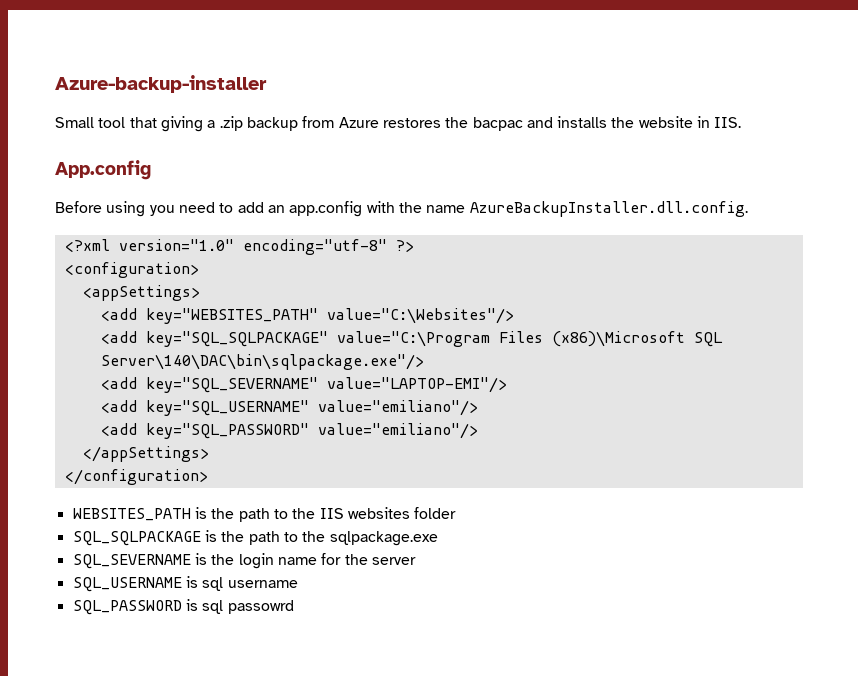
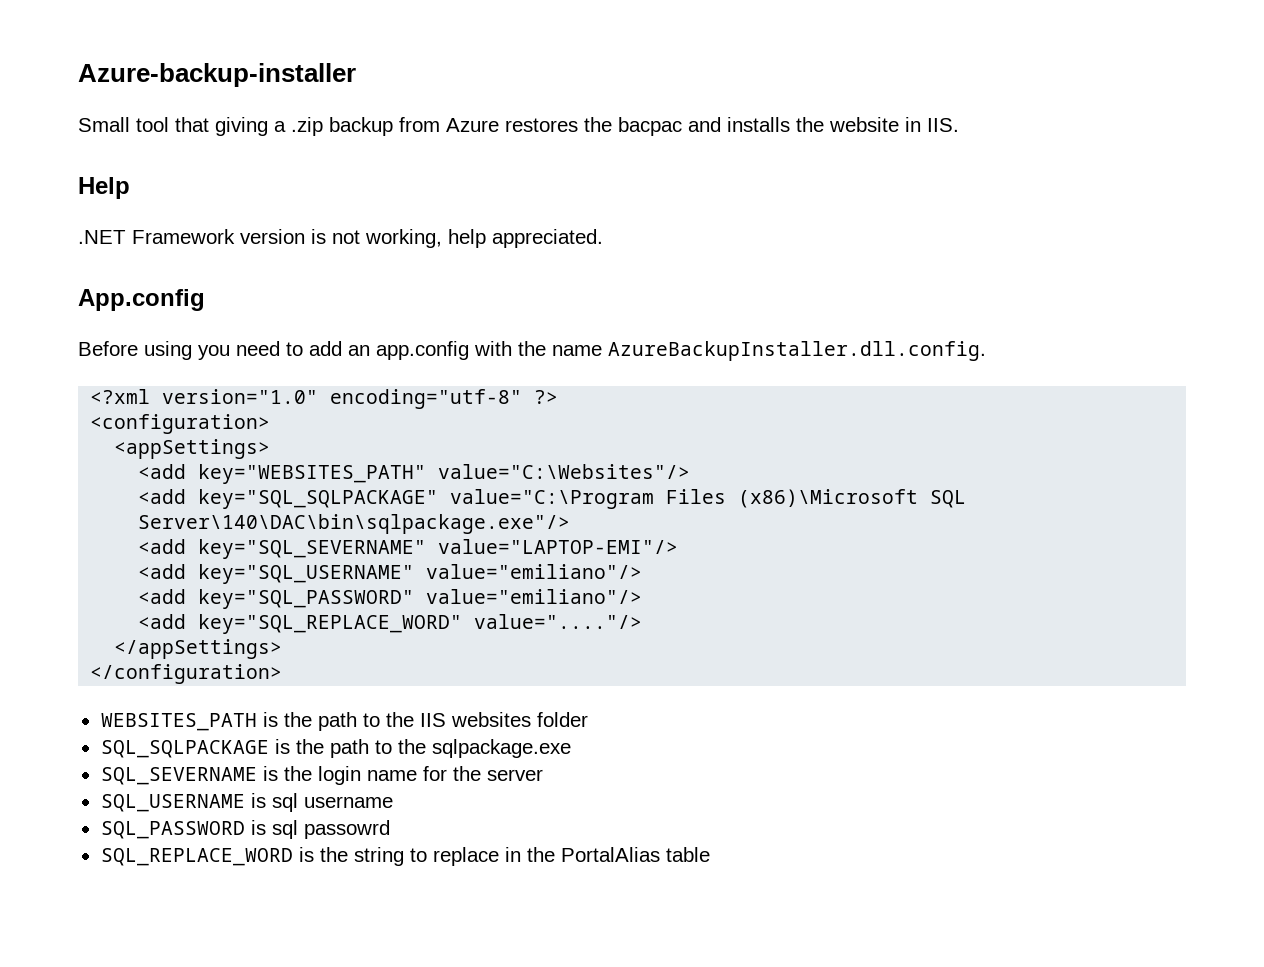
+ Help
+ .NET Framework version is not working, help appreciated.
+ <add key="SQL_REPLACE_WORD" value="...."/>
+ SQL_REPLACE_WORD is the string to replace in the PortalAlias table

